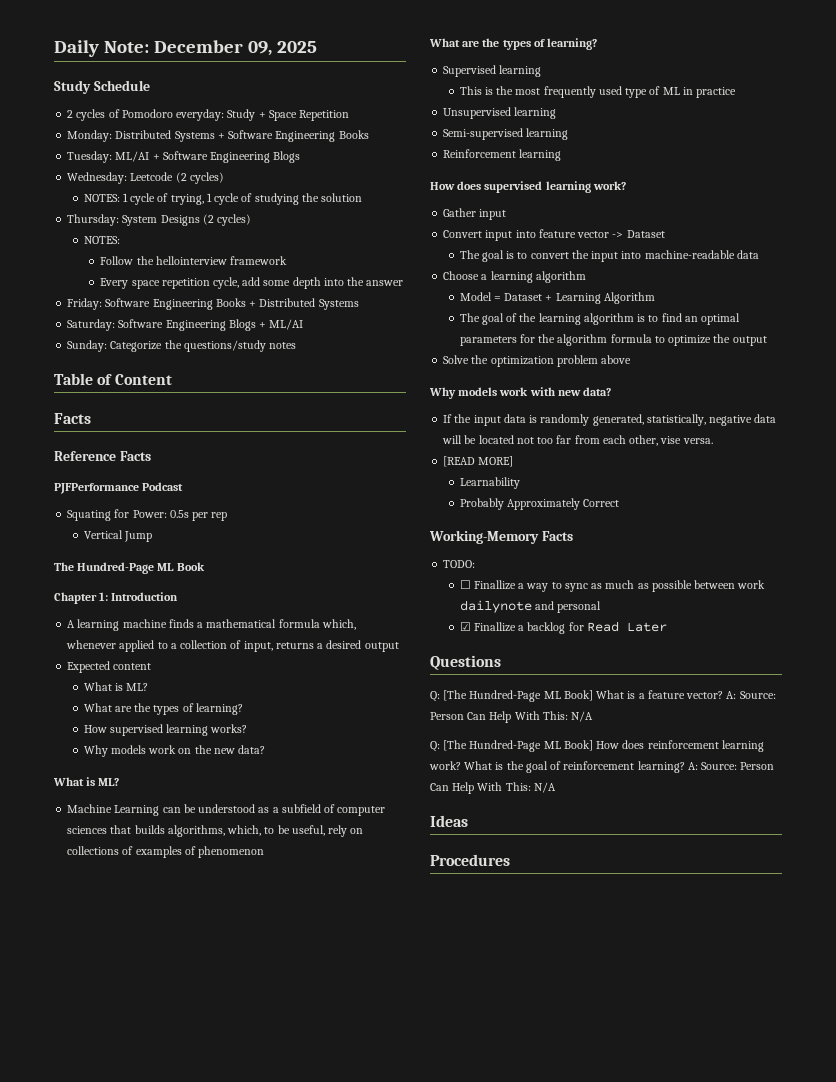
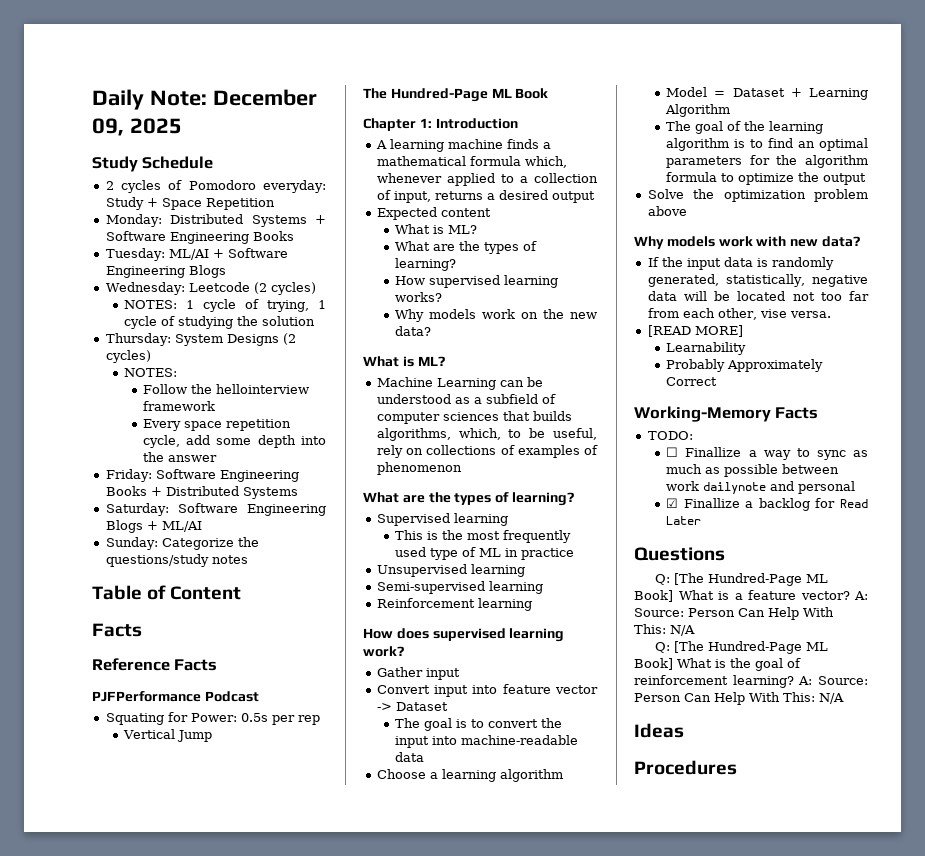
- Q: [The Hundred-Page ML Book] How does reinforcement learning work? What is the goal of reinforcement learning?
+ Q: [The Hundred-Page ML Book] What is the goal of reinforcement learning?

